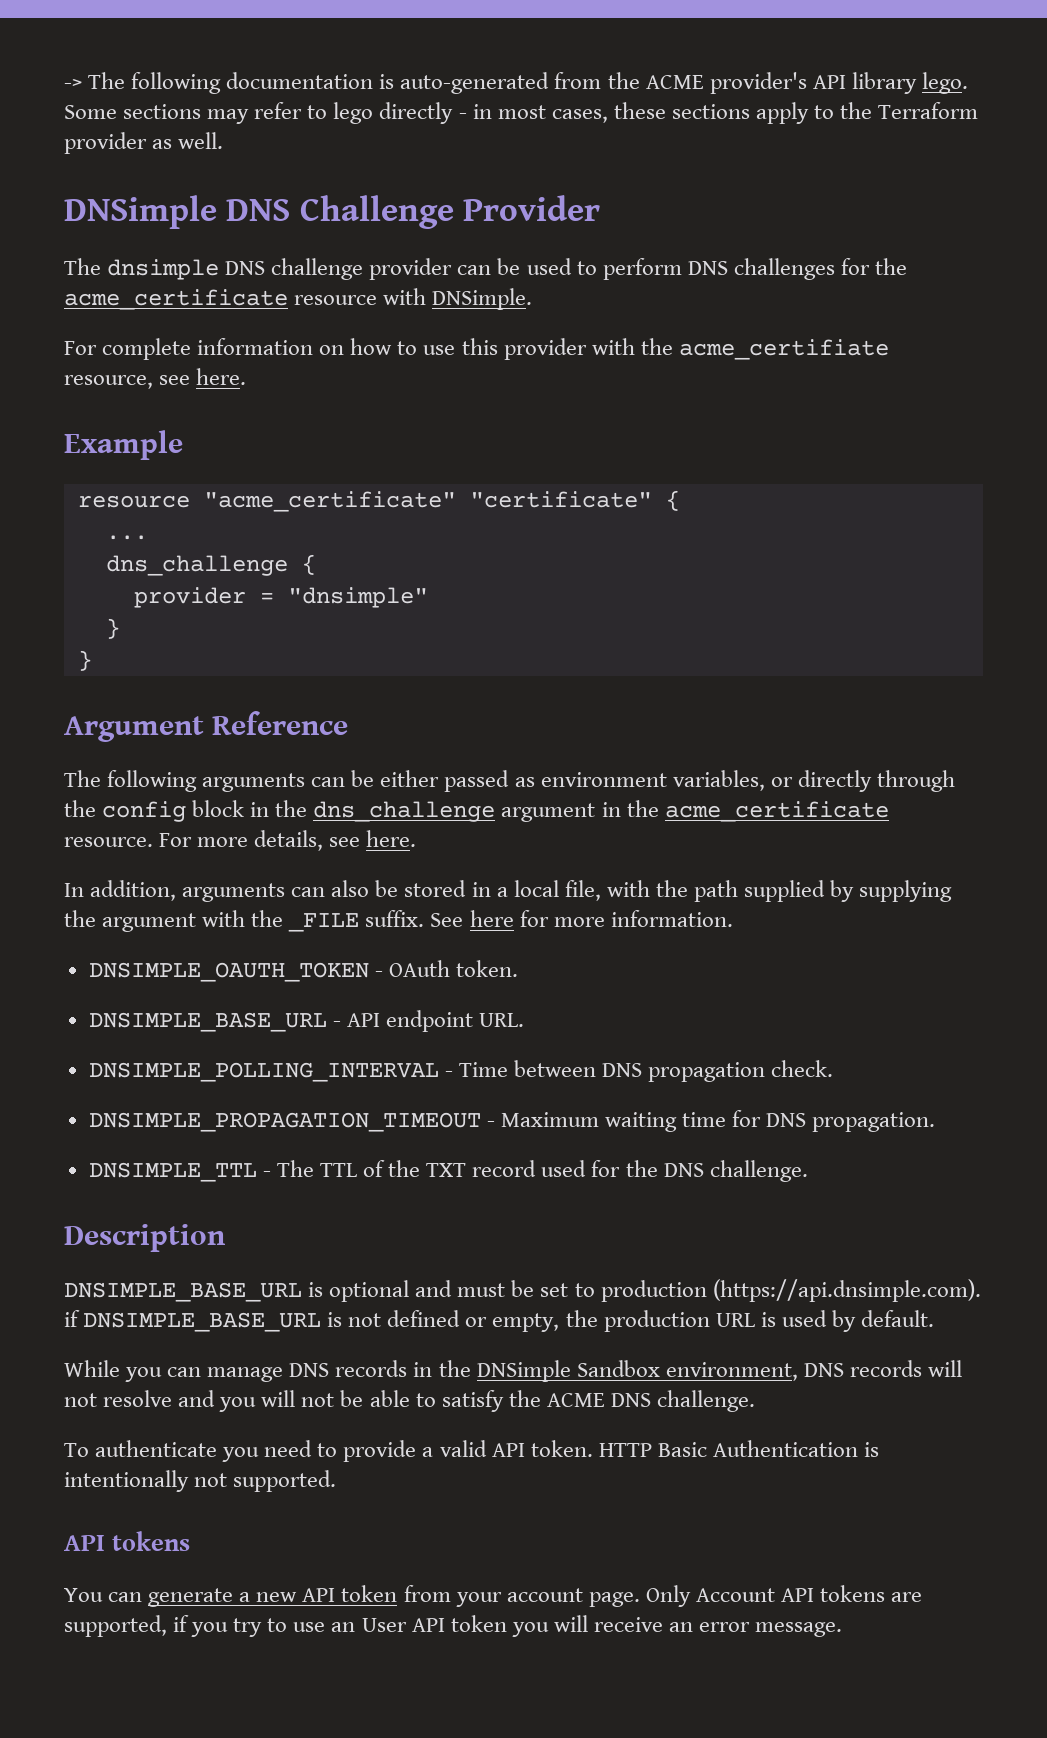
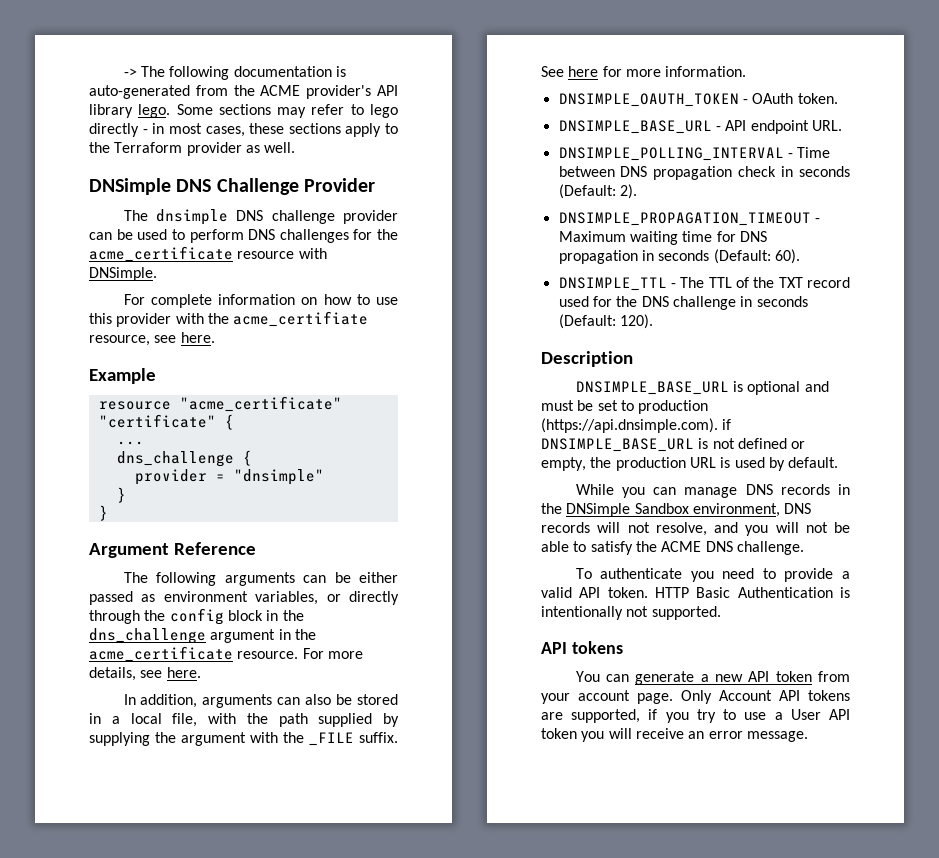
- DNSIMPLE_POLLING_INTERVAL - Time between DNS propagation check.
+ DNSIMPLE_POLLING_INTERVAL - Time between DNS propagation check in seconds (Default: 2).
- DNSIMPLE_PROPAGATION_TIMEOUT - Maximum waiting time for DNS propagation.
+ DNSIMPLE_PROPAGATION_TIMEOUT - Maximum waiting time for DNS propagation in seconds (Default: 60).
- DNSIMPLE_TTL - The TTL of the TXT record used for the DNS challenge.
+ DNSIMPLE_TTL - The TTL of the TXT record used for the DNS challenge in seconds (Default: 120).
- While you can manage DNS records in the DNSimple Sandbox environment, DNS records will not resolve and you will not be able to satisfy the ACME DNS challenge.
+ While you can manage DNS records in the DNSimple Sandbox environment, DNS records will not resolve, and you will not be able to satisfy the ACME DNS challenge.
- Only Account API tokens are supported, if you try to use an User API token you will receive an error message.
+ Only Account API tokens are supported, if you try to use a User API token you will receive an error message.

